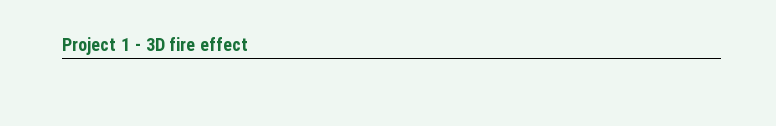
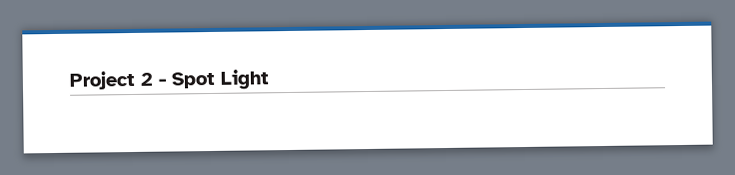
- Project 1 - 3D fire effect
+ Project 2 - Spot Light

